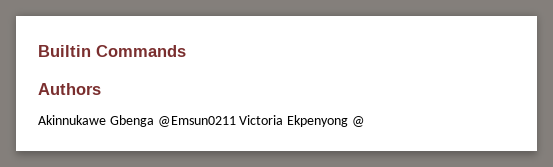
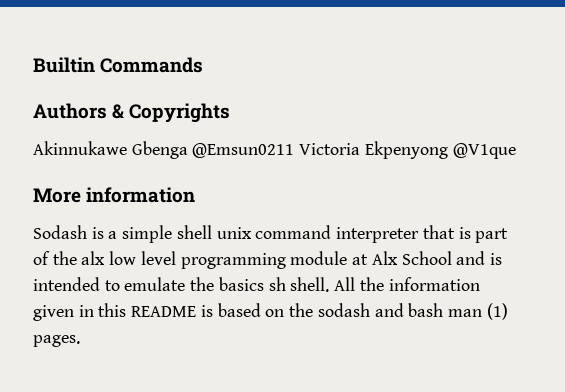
- Authors
+ Authors & Copyrights
- Akinnukawe Gbenga @Emsun0211 Victoria Ekpenyong @
+ Akinnukawe Gbenga @Emsun0211 Victoria Ekpenyong @V1que
+ More information
+ Sodash is a simple shell unix command interpreter that is part of the alx low level programming module at Alx School and is intended to emulate the basics sh shell. All the information given in this README is based on the sodash and bash man (1) pages.

